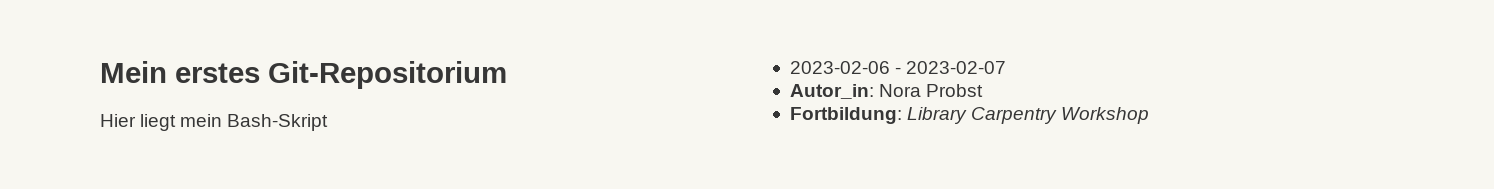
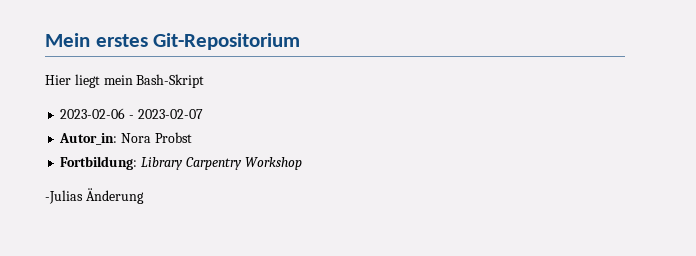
+ -Julias Änderung

